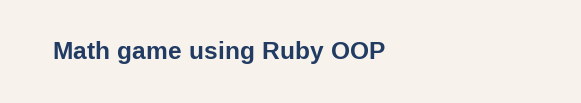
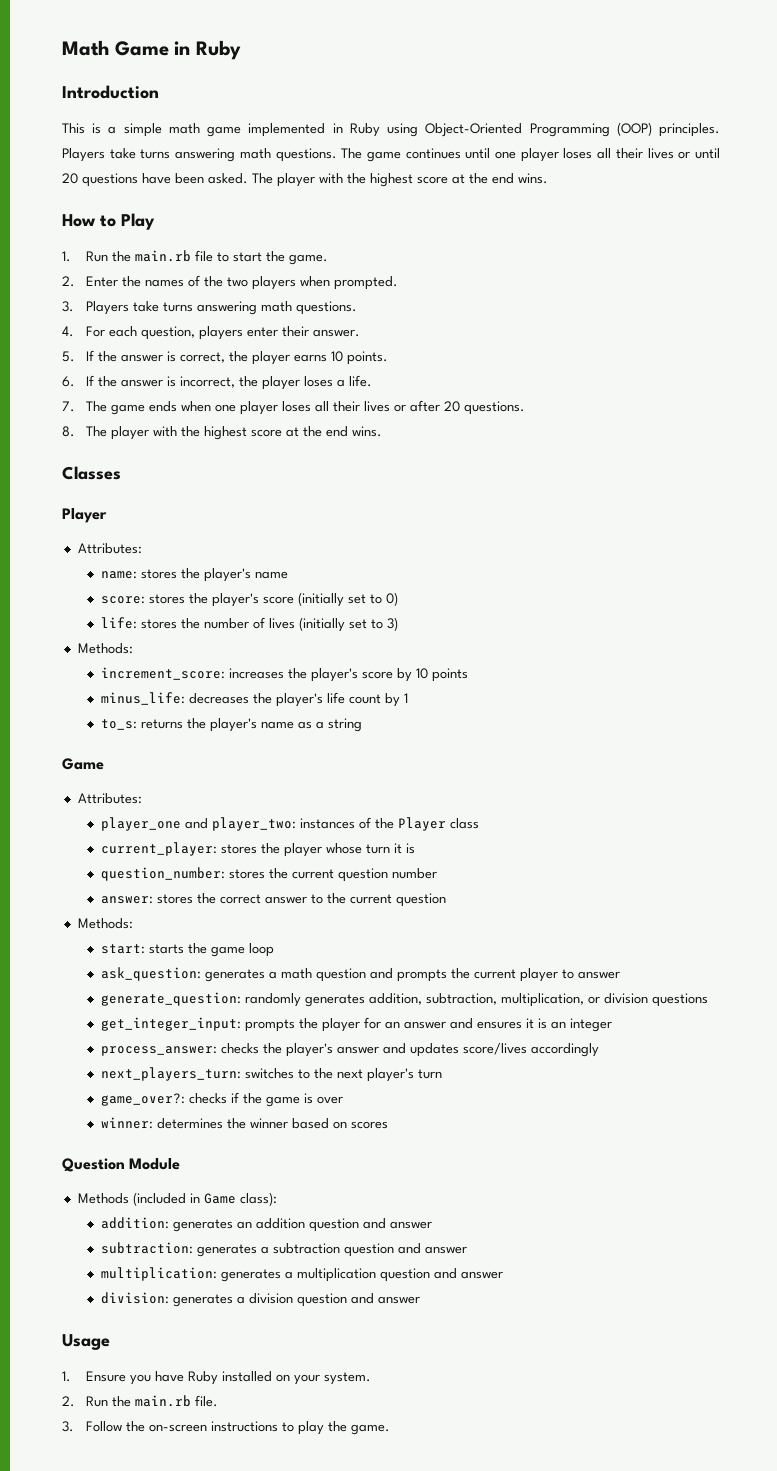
- Math game using Ruby OOP
+ Math Game in Ruby
+ Introduction
+ This is a simple math game implemented in Ruby using Object-Oriented Programming (OOP) principles. Players take turns answering math questions. The game continues until one player loses all their lives or until 20 questions have been asked. The player with the highest score at the end wins.
+ How to Play
+ 1. Run the main.rb file to start the game.
+ 2. Enter the names of the two players when prompted.
+ 3. Players take turns answering math questions.
+ 4. For each question, players enter their answer.
+ 5. If the answer is correct, the player earns 10 points.
+ 6. If the answer is incorrect, the player loses a life.
+ 7. The game ends when one player loses all their lives or after 20 questions.
+ 8. The player with the highest score at the end wins.
+ Classes
+ Player
+ Attributes:
+ name: stores the player's name
+ score: stores the player's score (initially set to 0)
+ life: stores the number of lives (initially set to 3)
+ Methods:
+ increment_score: increases the player's score by 10 points
+ minus_life: decreases the player's life count by 1
+ to_s: returns the player's name as a string
+ Game
+ Attributes:
+ player_one and player_two: instances of the Player class
+ current_player: stores the player whose turn it is
+ question_number: stores the current question number
+ answer: stores the correct answer to the current question
+ Methods:
+ start: starts the game loop
+ ask_question: generates a math question and prompts the current player to answer
+ generate_question: randomly generates addition, subtraction, multiplication, or division questions
+ get_integer_input: prompts the player for an answer and ensures it is an integer
+ process_answer: checks the player's answer and updates score/lives accordingly
+ next_players_turn: switches to the next player's turn
+ game_over?: checks if the game is over
+ winner: determines the winner based on scores
+ Question Module
+ Methods (included in Game class):
+ addition: generates an addition question and answer
+ subtraction: generates a subtraction question and answer
+ multiplication: generates a multiplication question and answer
+ division: generates a division question and answer
+ Usage
+ 1. Ensure you have Ruby installed on your system.
+ 2. Run the main.rb file.
+ 3. Follow the on-screen instructions to play the game.

